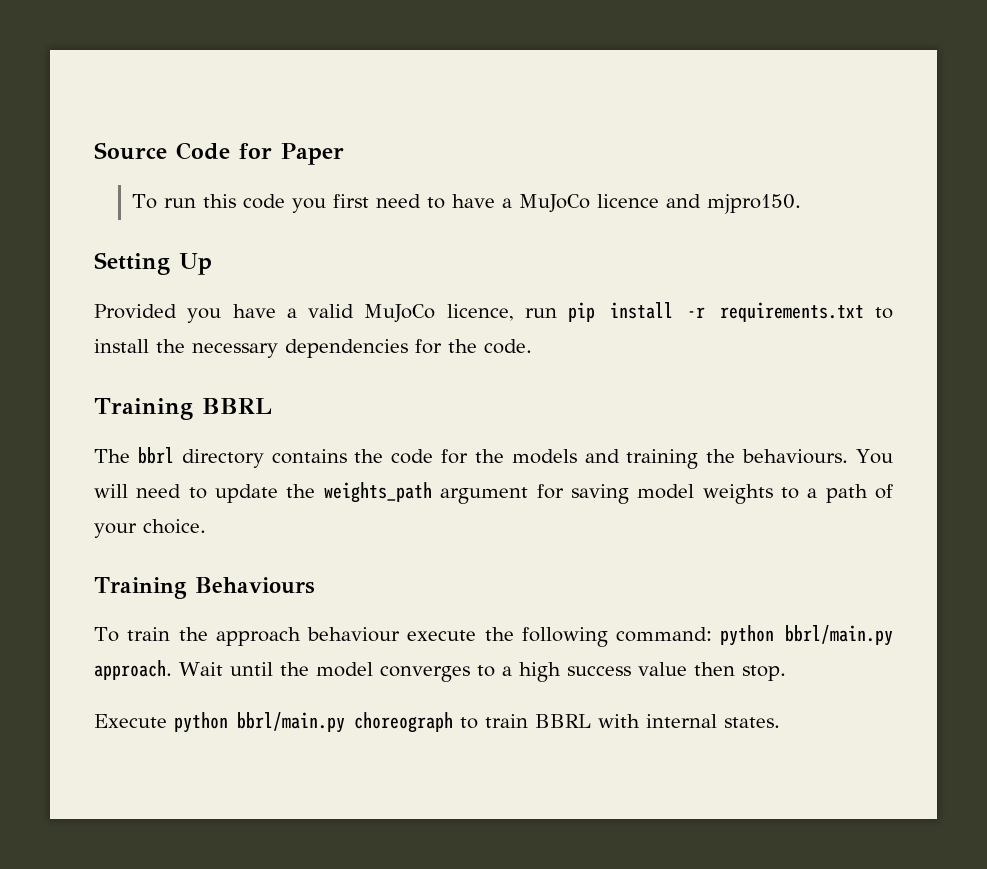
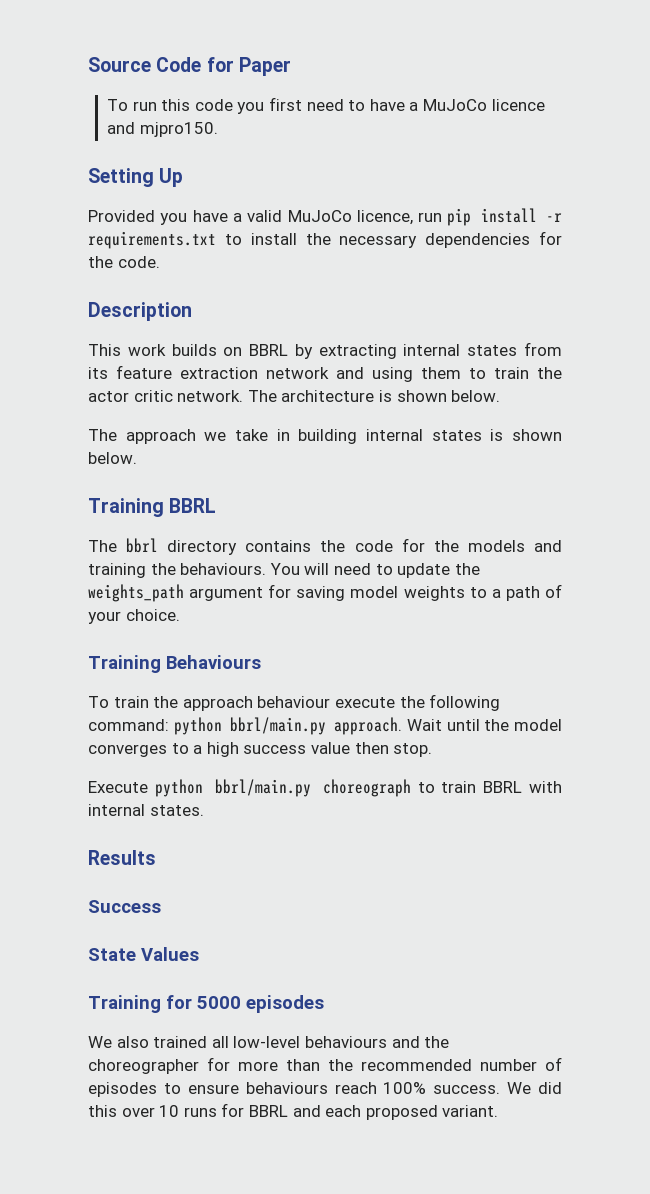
+ Description
+ This work builds on BBRL by extracting internal states from its feature extraction network and using them to train the actor critic network. The architecture is shown below.
+ The approach we take in building internal states is shown below.
+ Results
+ Success
+ State Values
+ Training for 5000 episodes
+ We also trained all low-level behaviours and the choreographer for more than the recommended number of episodes to ensure behaviours reach 100% success. We did this over 10 runs for BBRL and each proposed variant.

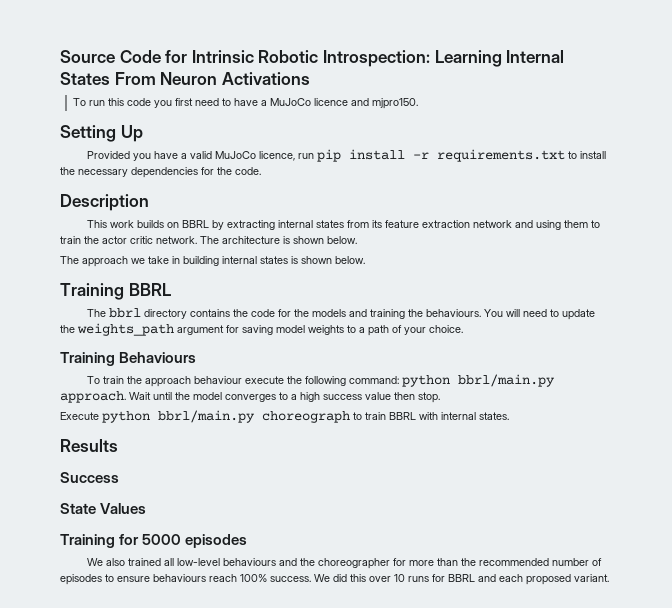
- Source Code for Paper
+ Source Code for Intrinsic Robotic Introspection: Learning Internal States From Neuron Activations

